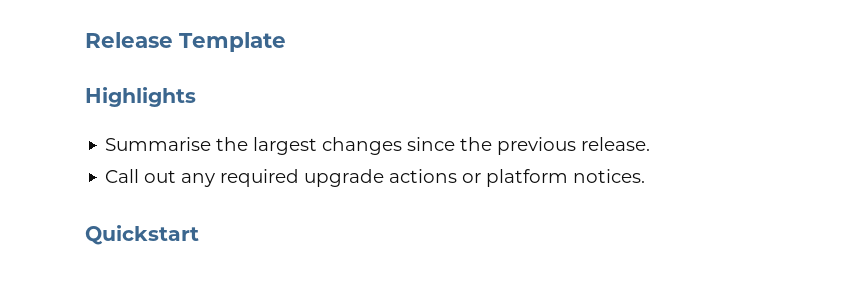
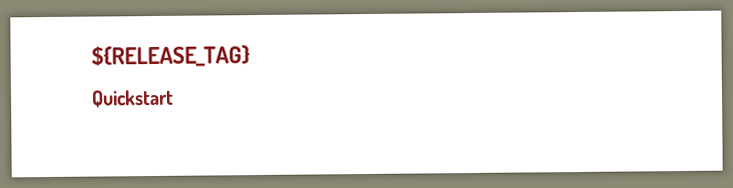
- Release Template
- Highlights
- Summarise the largest changes since the previous release.
- Call out any required upgrade actions or platform notices.
+ ${RELEASE_TAG}

